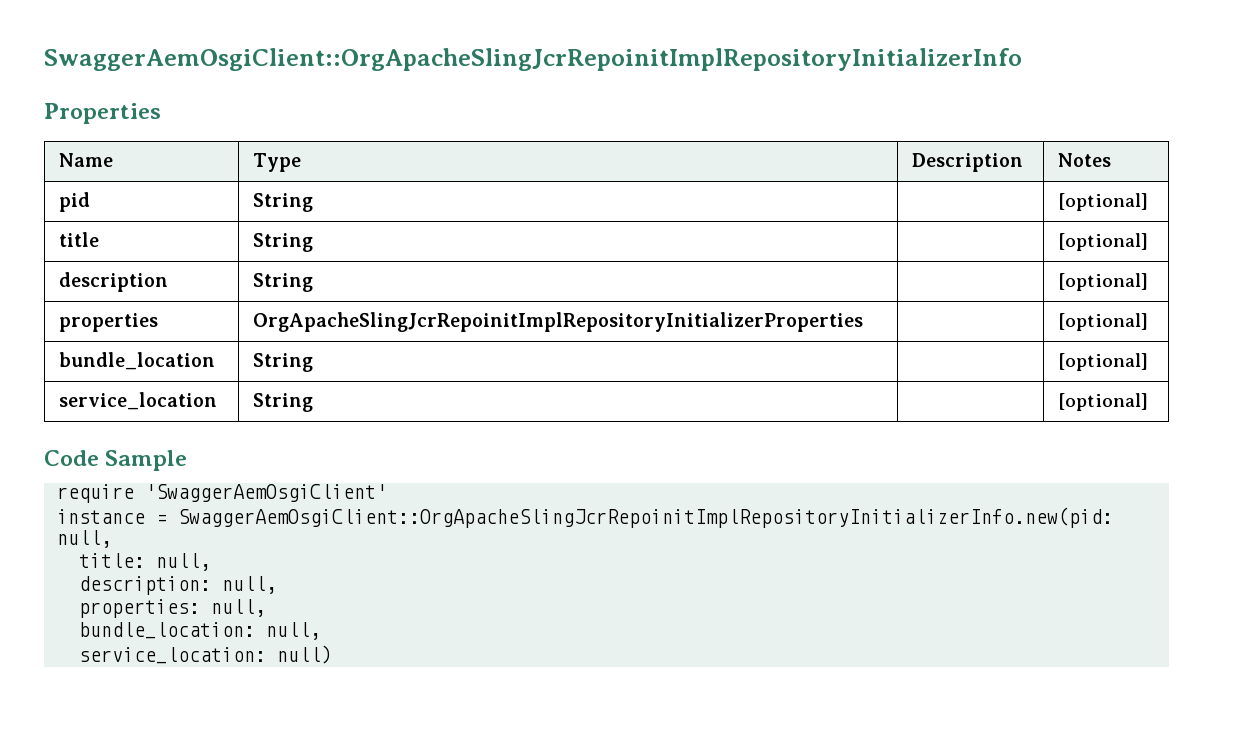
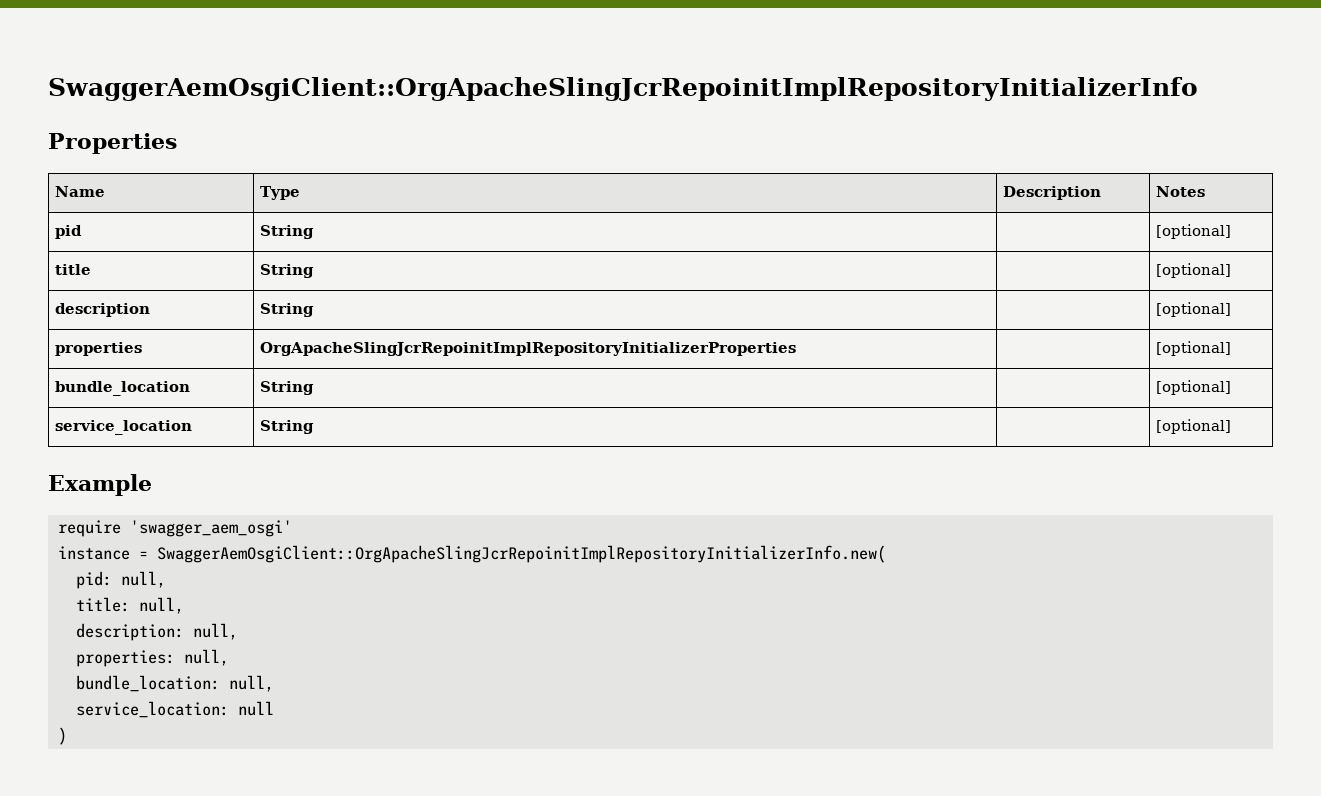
- Code Sample
+ Example
- require 'SwaggerAemOsgiClient'
+ require 'swagger_aem_osgi'
- instance = SwaggerAemOsgiClient::OrgApacheSlingJcrRepoinitImplRepositoryInitializerInfo.new(pid: null,
+ instance = SwaggerAemOsgiClient::OrgApacheSlingJcrRepoinitImplRepositoryInitializerInfo.new(
+ pid: null,
- service_location: null)
+ service_location: null
+ )

